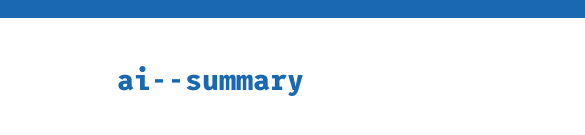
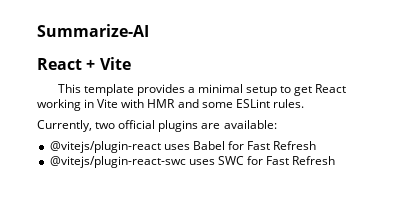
- ai--summary
+ Summarize-AI
+ React + Vite
+ This template provides a minimal setup to get React working in Vite with HMR and some ESLint rules.
+ Currently, two official plugins are available:
+ @vitejs/plugin-react uses Babel for Fast Refresh
+ @vitejs/plugin-react-swc uses SWC for Fast Refresh

